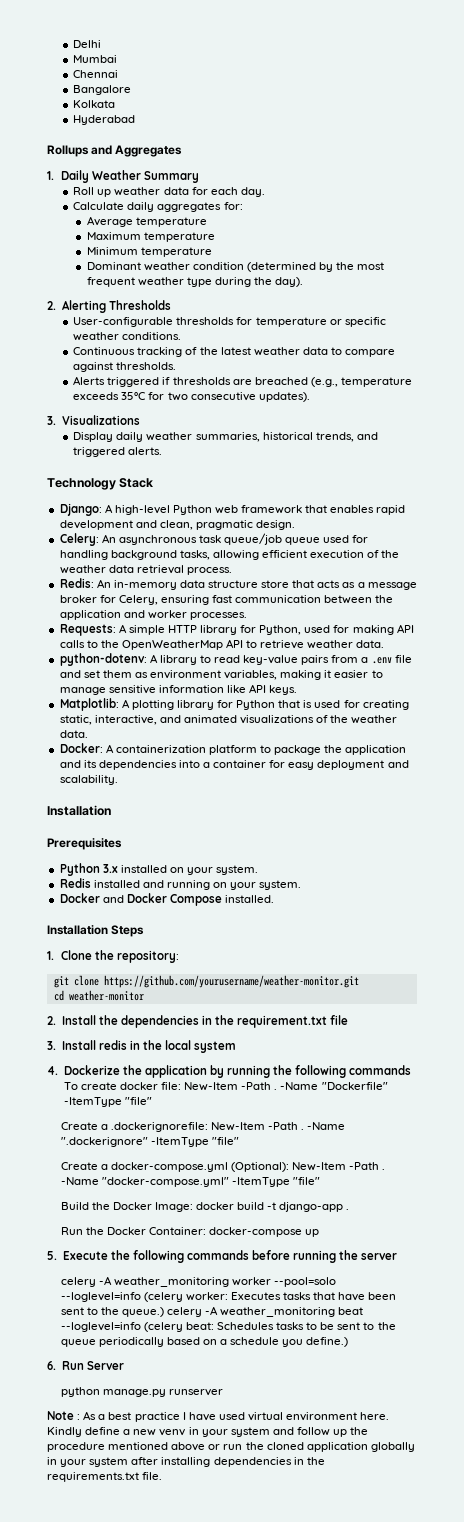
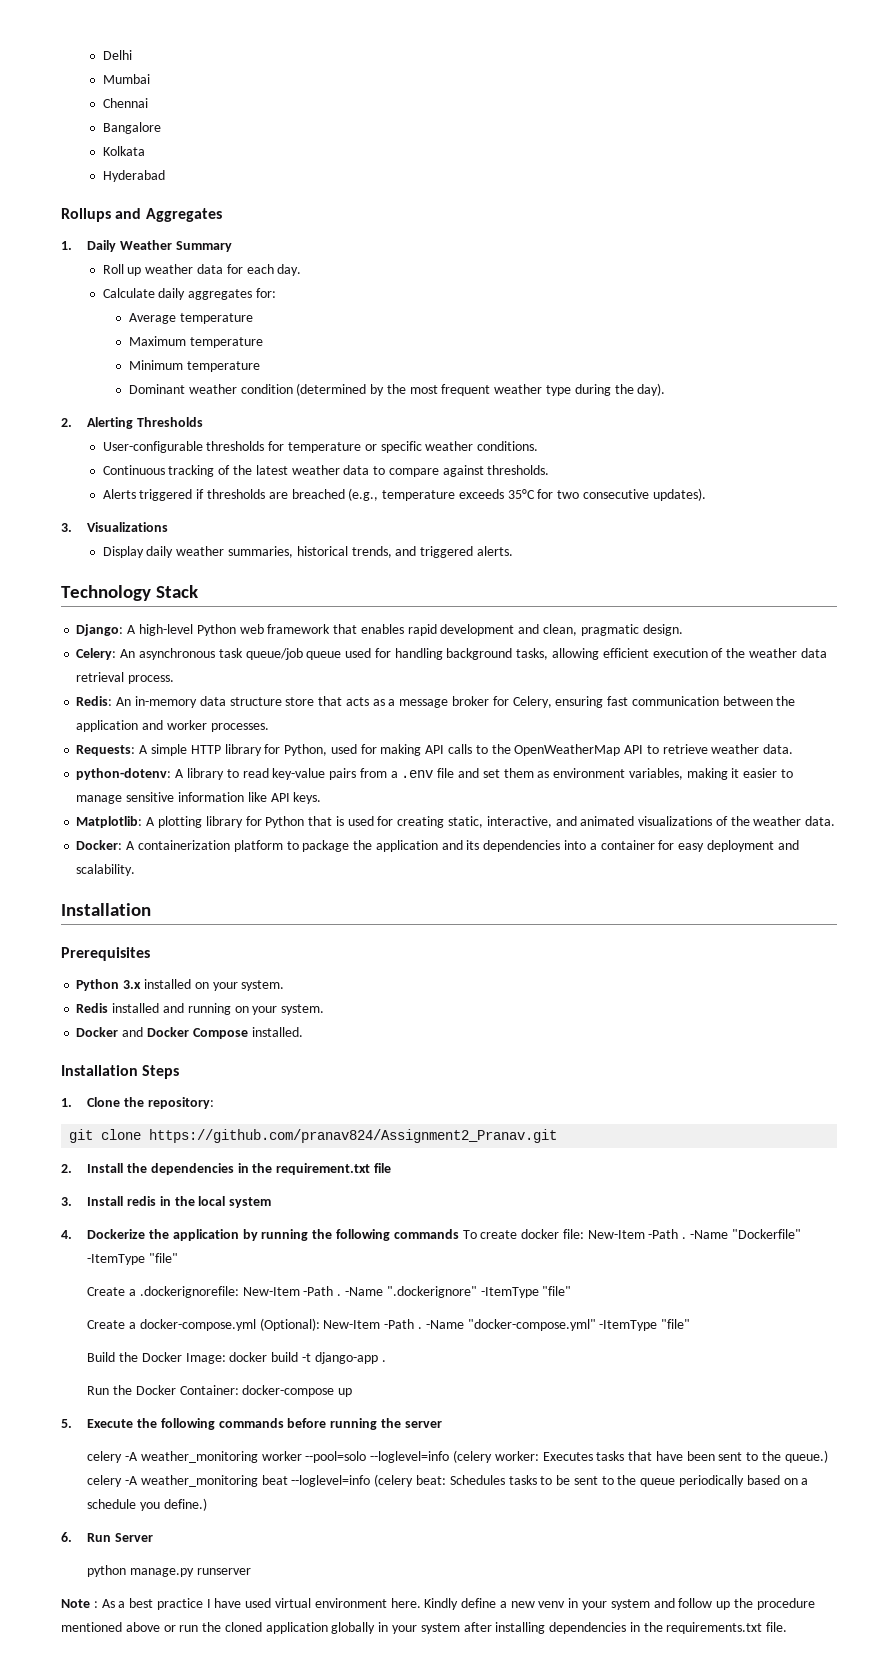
- git clone https://github.com/yourusername/weather-monitor.git
- cd weather-monitor
+ git clone https://github.com/pranav824/Assignment2_Pranav.git

